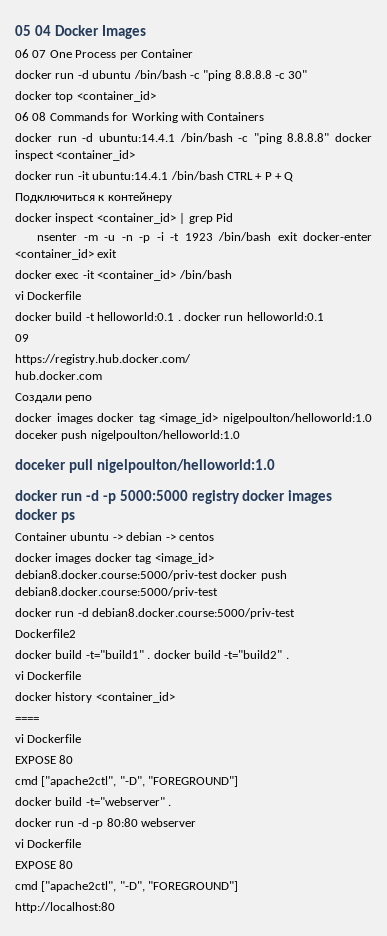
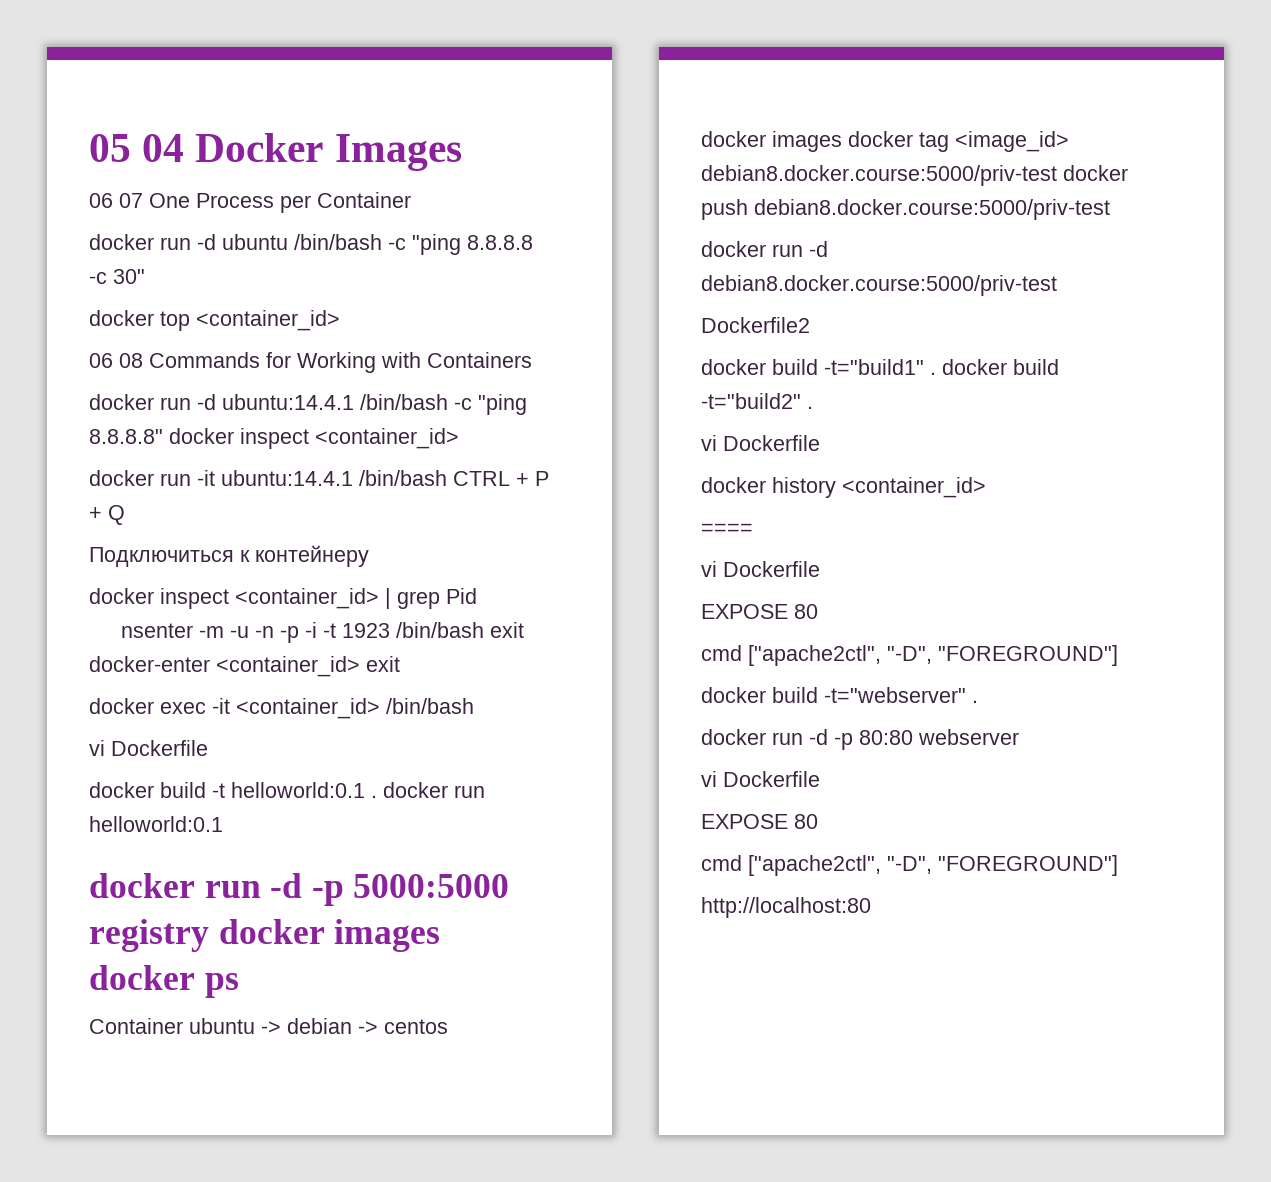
- 09
- https://registry.hub.docker.com/
- hub.docker.com
- Создали репо
- docker images docker tag <image_id> nigelpoulton/helloworld:1.0 doceker push nigelpoulton/helloworld:1.0
- doceker pull nigelpoulton/helloworld:1.0

